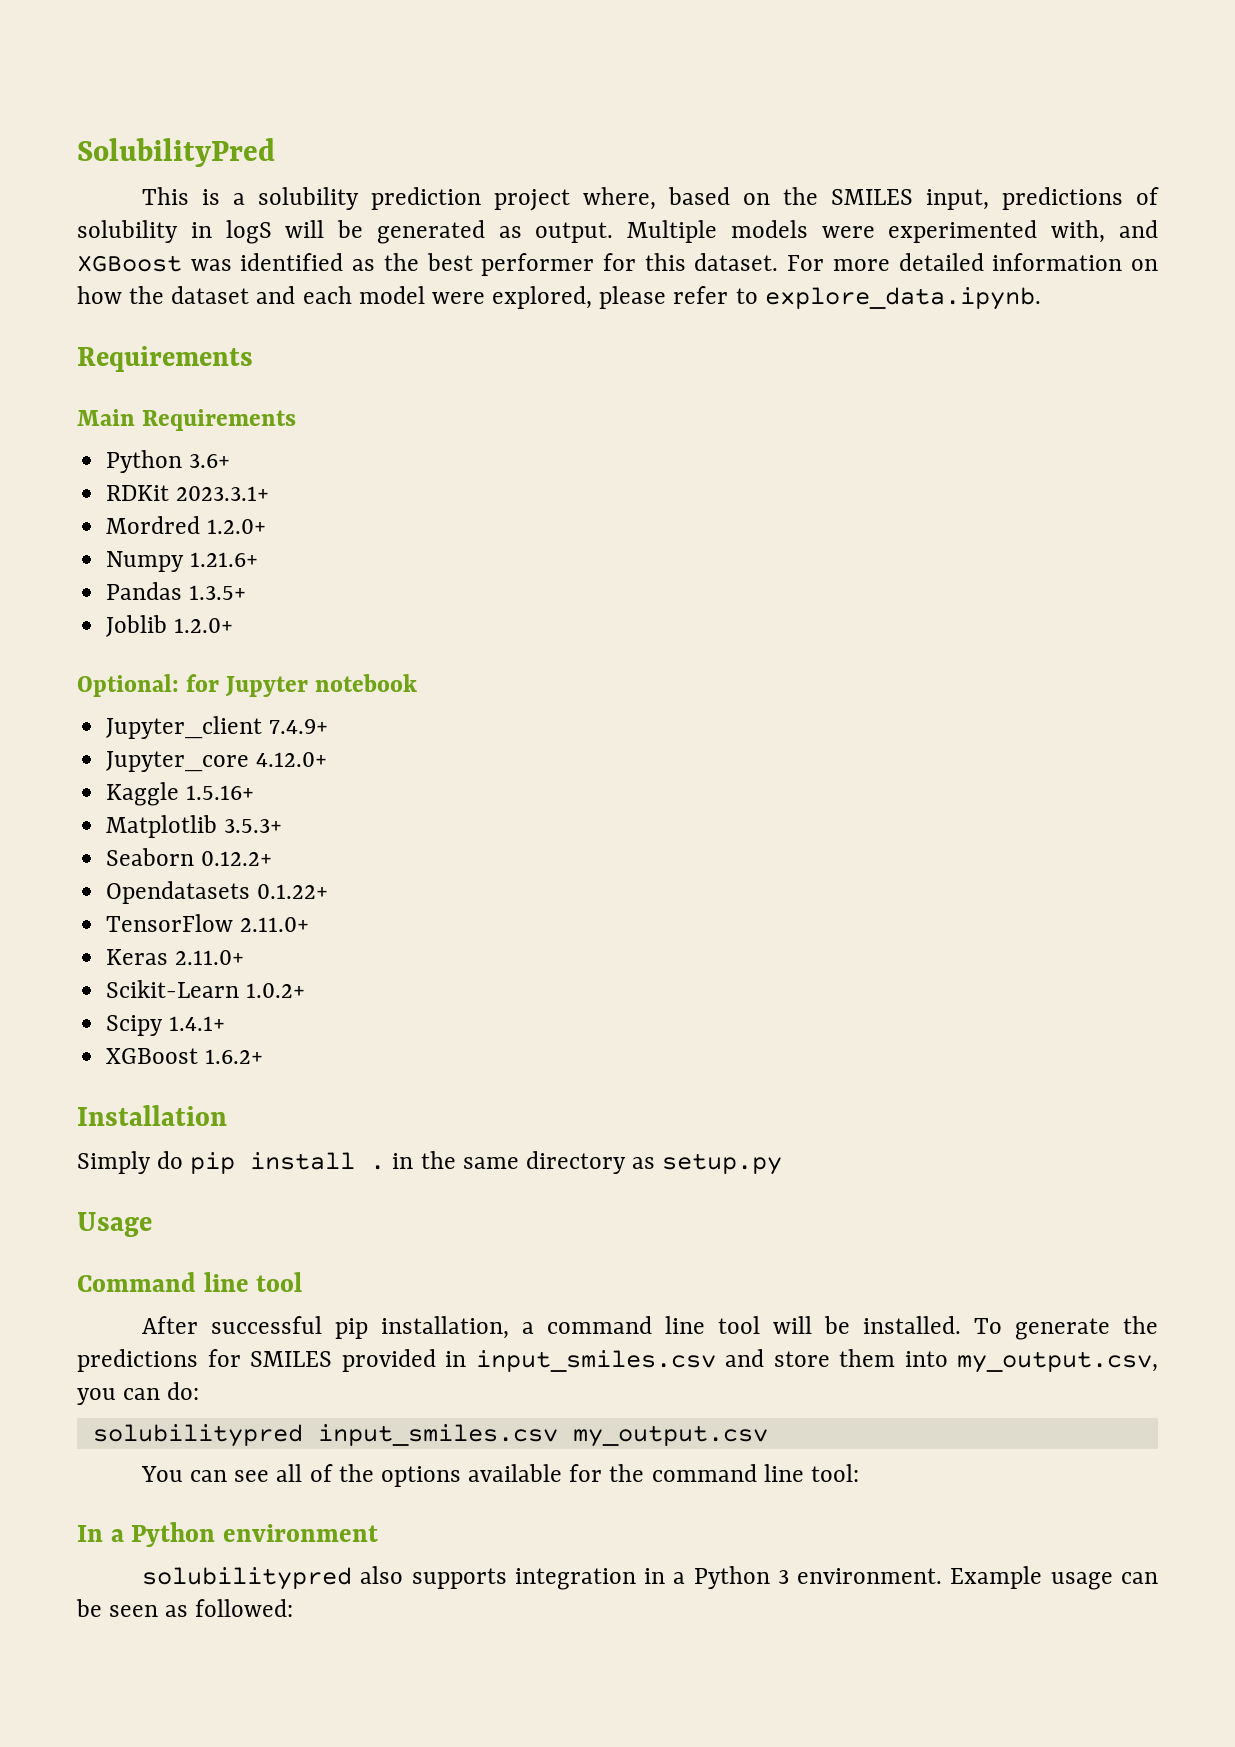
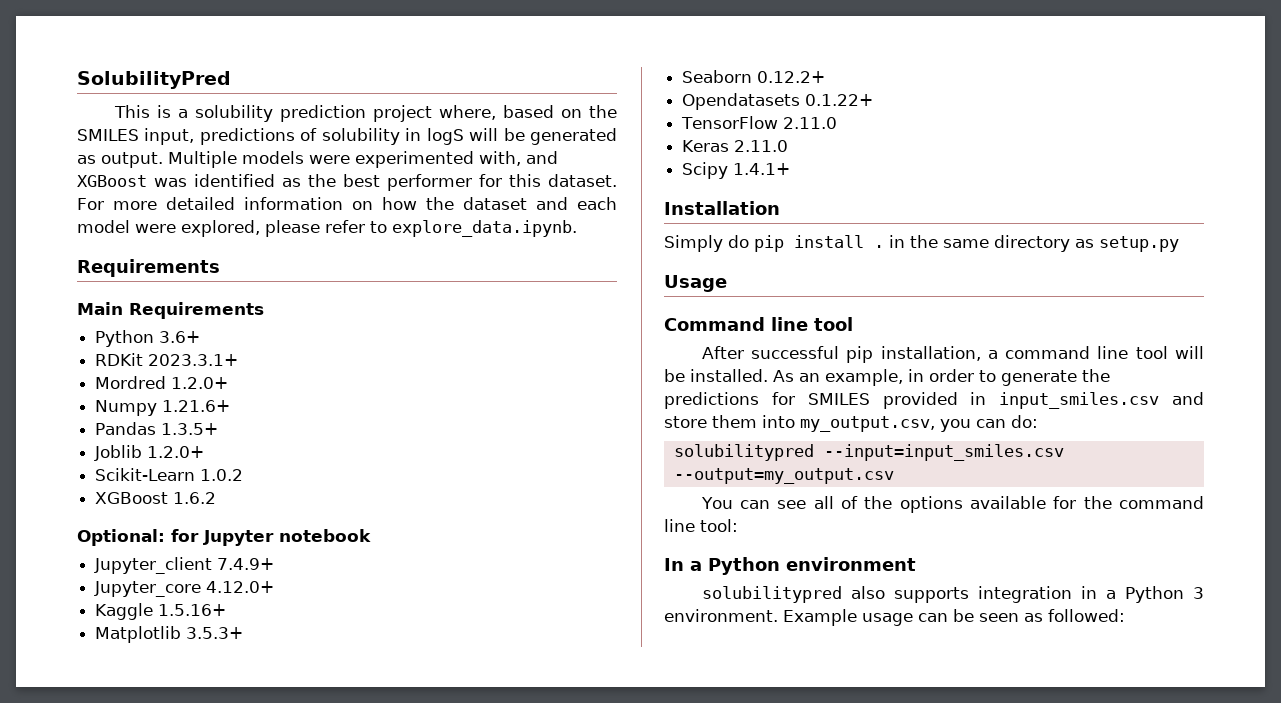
+ Scikit-Learn 1.0.2
+ XGBoost 1.6.2
- TensorFlow 2.11.0+
+ TensorFlow 2.11.0
- Keras 2.11.0+
- Scikit-Learn 1.0.2+
+ Keras 2.11.0
- XGBoost 1.6.2+
- To generate the predictions for SMILES provided in input_smiles.csv and store them into my_output.csv, you can do:
+ As an example, in order to generate the predictions for SMILES provided in input_smiles.csv and store them into my_output.csv, you can do:
- solubilitypred input_smiles.csv my_output.csv
+ solubilitypred --input=input_smiles.csv --output=my_output.csv

